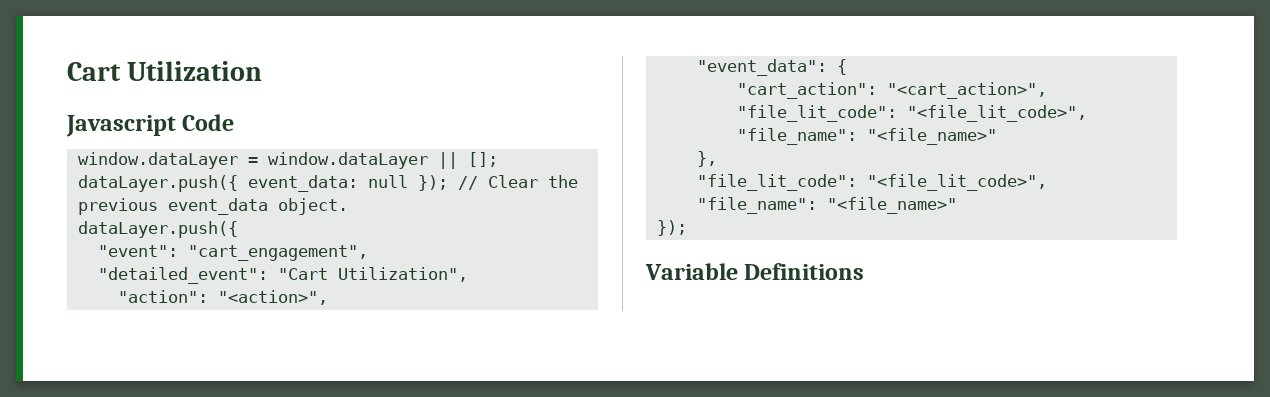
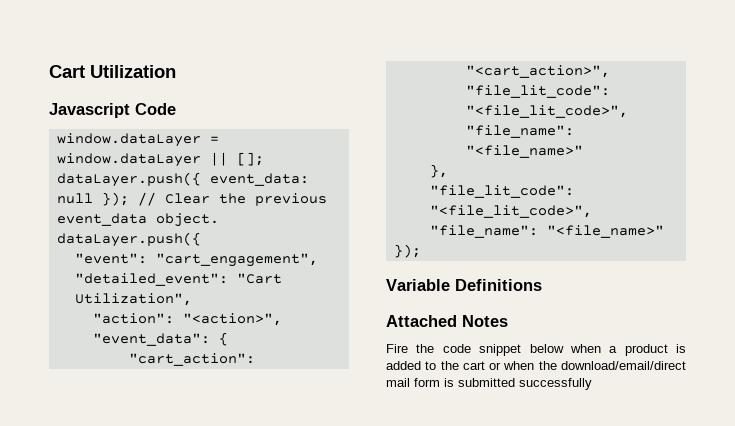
+ Attached Notes
+ Fire the code snippet below when a product is added to the cart or when the download/email/direct mail form is submitted successfully

